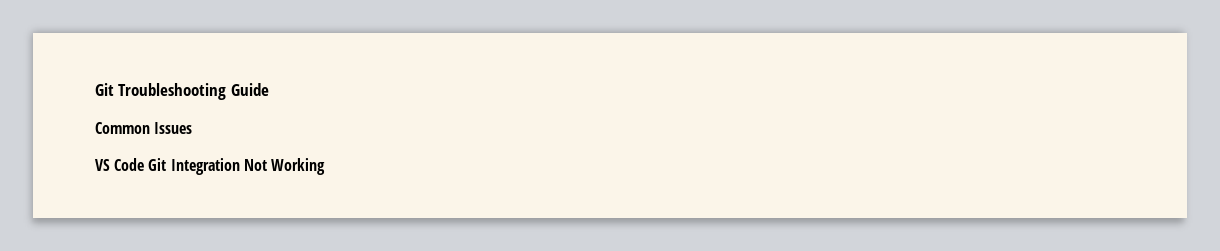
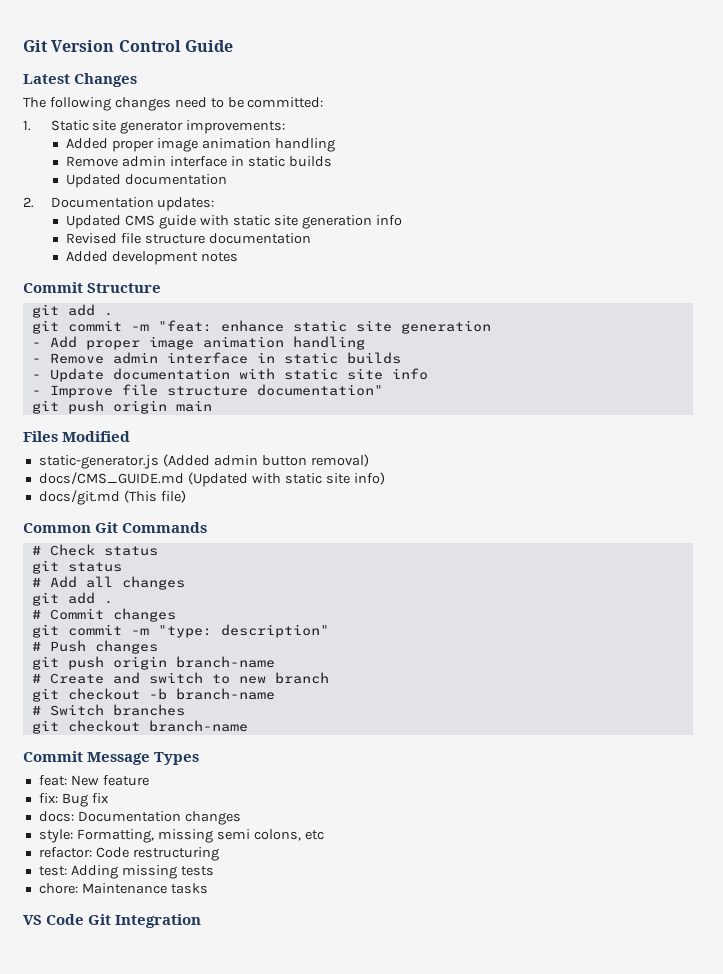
- Git Troubleshooting Guide
+ Git Version Control Guide
- Common Issues
+ Latest Changes
+ The following changes need to be committed:
+ 1. Static site generator improvements:
+ Added proper image animation handling
+ Remove admin interface in static builds
+ Updated documentation
+ 2. Documentation updates:
+ Updated CMS guide with static site generation info
+ Revised file structure documentation
+ Added development notes
+ Commit Structure
+ git add .
+ git commit -m "feat: enhance static site generation
+ - Add proper image animation handling
+ - Remove admin interface in static builds
+ - Update documentation with static site info
+ - Improve file structure documentation"
+ git push origin main
+ Files Modified
+ static-generator.js (Added admin button removal)
+ docs/CMS_GUIDE.md (Updated with static site info)
+ docs/git.md (This file)
+ Common Git Commands
+ # Check status
+ git status
+ # Add all changes
+ git add .
+ # Commit changes
+ git commit -m "type: description"
+ # Push changes
+ git push origin branch-name
+ # Create and switch to new branch
+ git checkout -b branch-name
+ # Switch branches
+ git checkout branch-name
+ Commit Message Types
+ feat: New feature
+ fix: Bug fix
+ docs: Documentation changes
+ style: Formatting, missing semi colons, etc
+ refactor: Code restructuring
+ test: Adding missing tests
+ chore: Maintenance tasks
- VS Code Git Integration Not Working
+ VS Code Git Integration

